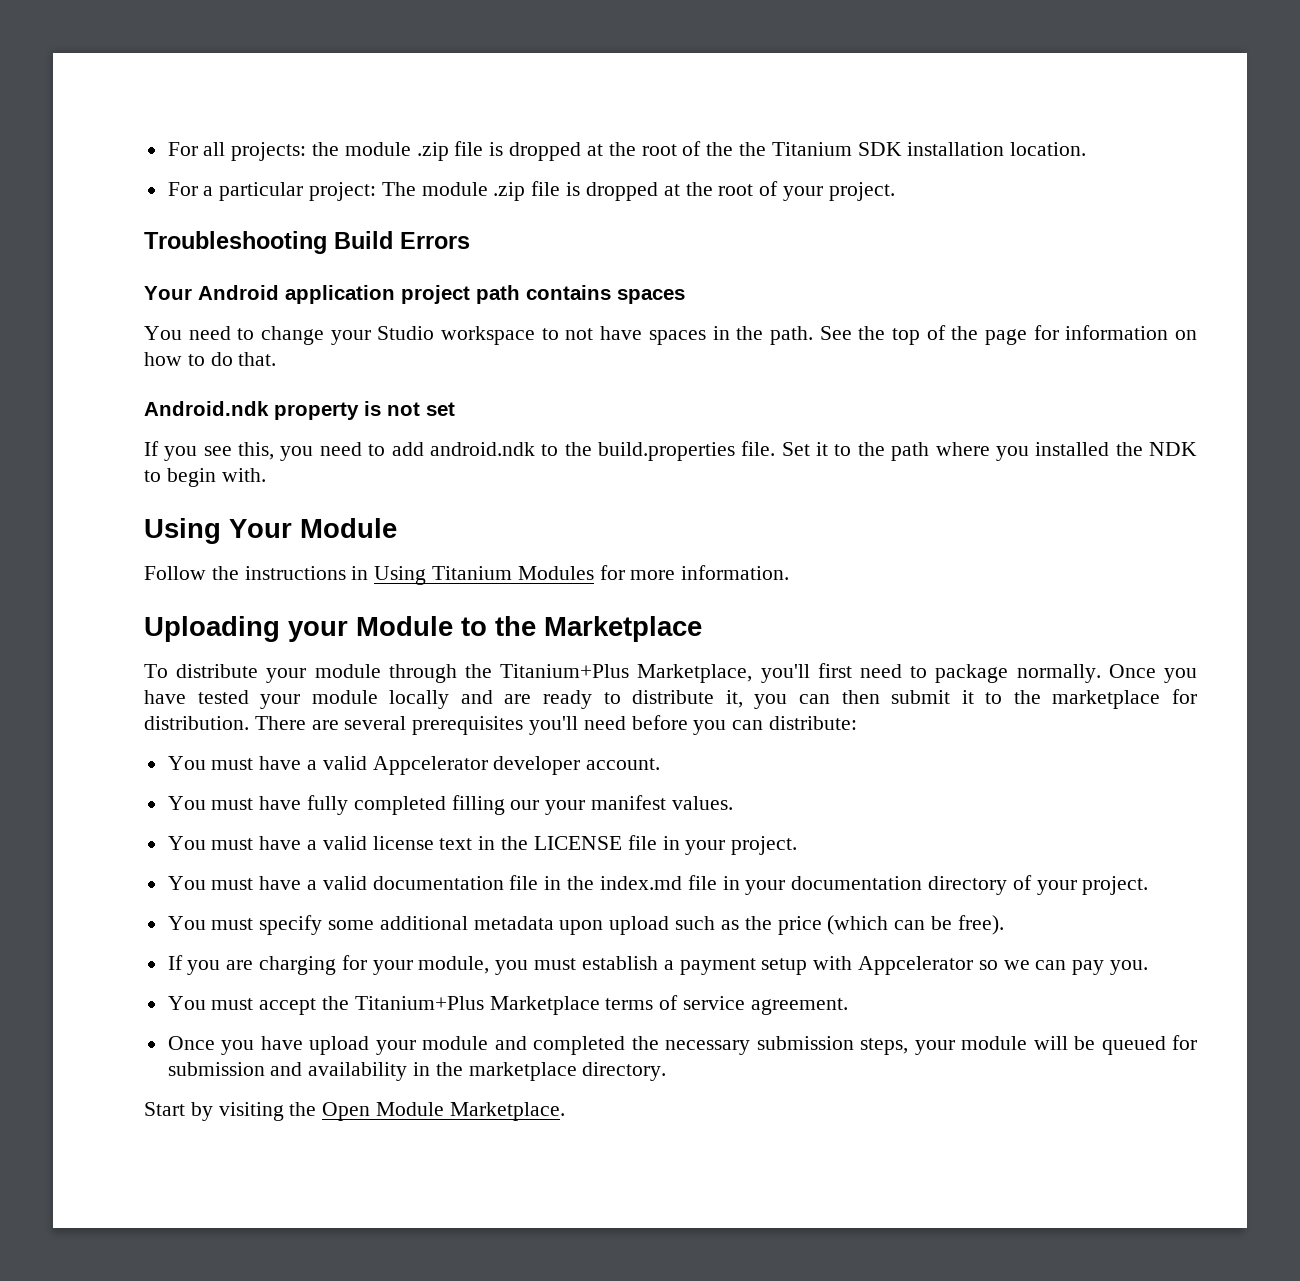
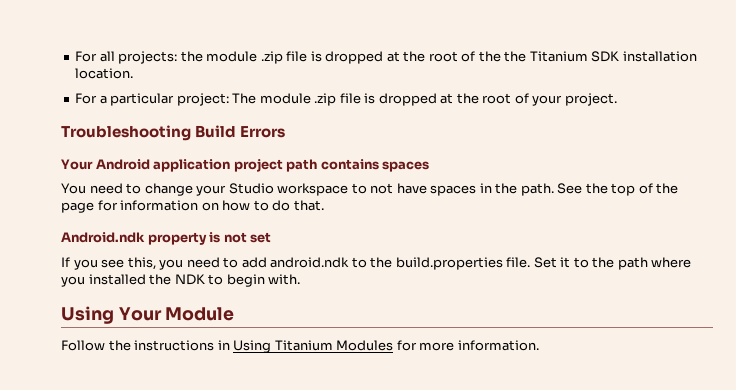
- Uploading your Module to the Marketplace
- To distribute your module through the Titanium+Plus Marketplace, you'll first need to package normally. Once you have tested your module locally and are ready to distribute it, you can then submit it to the marketplace for distribution. There are several prerequisites you'll need before you can distribute:
- You must have a valid Appcelerator developer account.
- You must have fully completed filling our your manifest values.
- You must have a valid license text in the LICENSE file in your project.
- You must have a valid documentation file in the index.md file in your documentation directory of your project.
- You must specify some additional metadata upon upload such as the price (which can be free).
- If you are charging for your module, you must establish a payment setup with Appcelerator so we can pay you.
- You must accept the Titanium+Plus Marketplace terms of service agreement.
- Once you have upload your module and completed the necessary submission steps, your module will be queued for submission and availability in the marketplace directory.
- Start by visiting the Open Module Marketplace.

